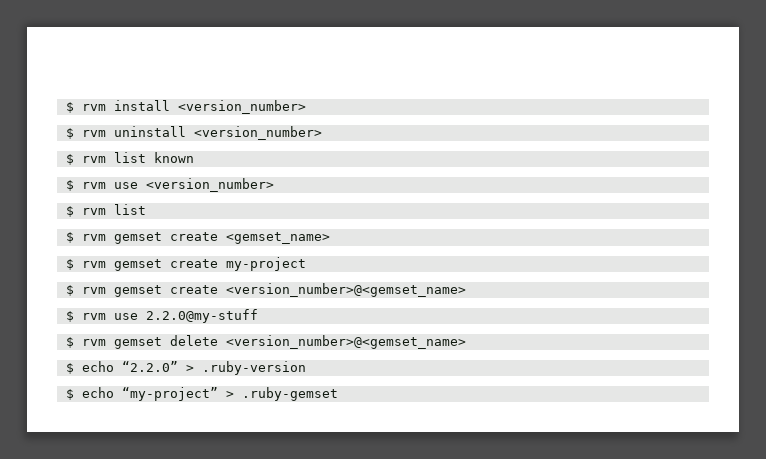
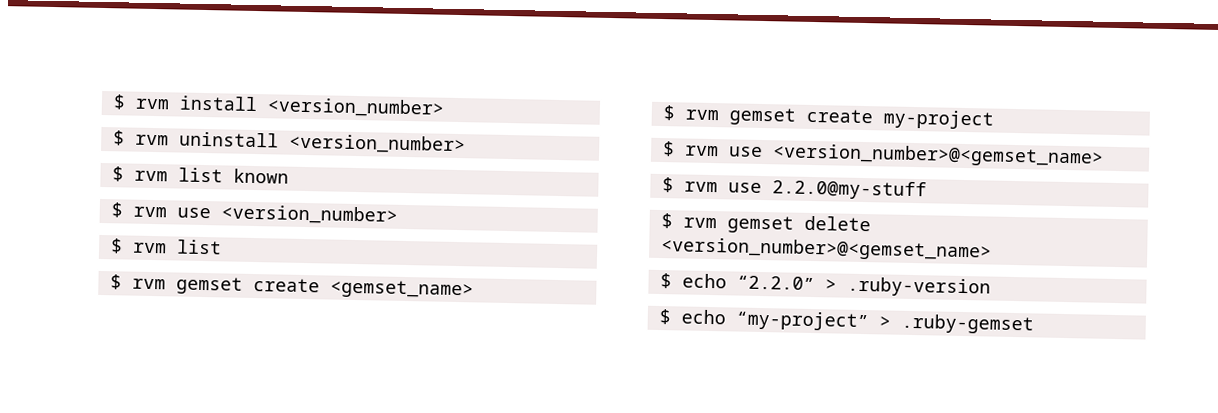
- $ rvm gemset create <version_number>@<gemset_name>
+ $ rvm use <version_number>@<gemset_name>

